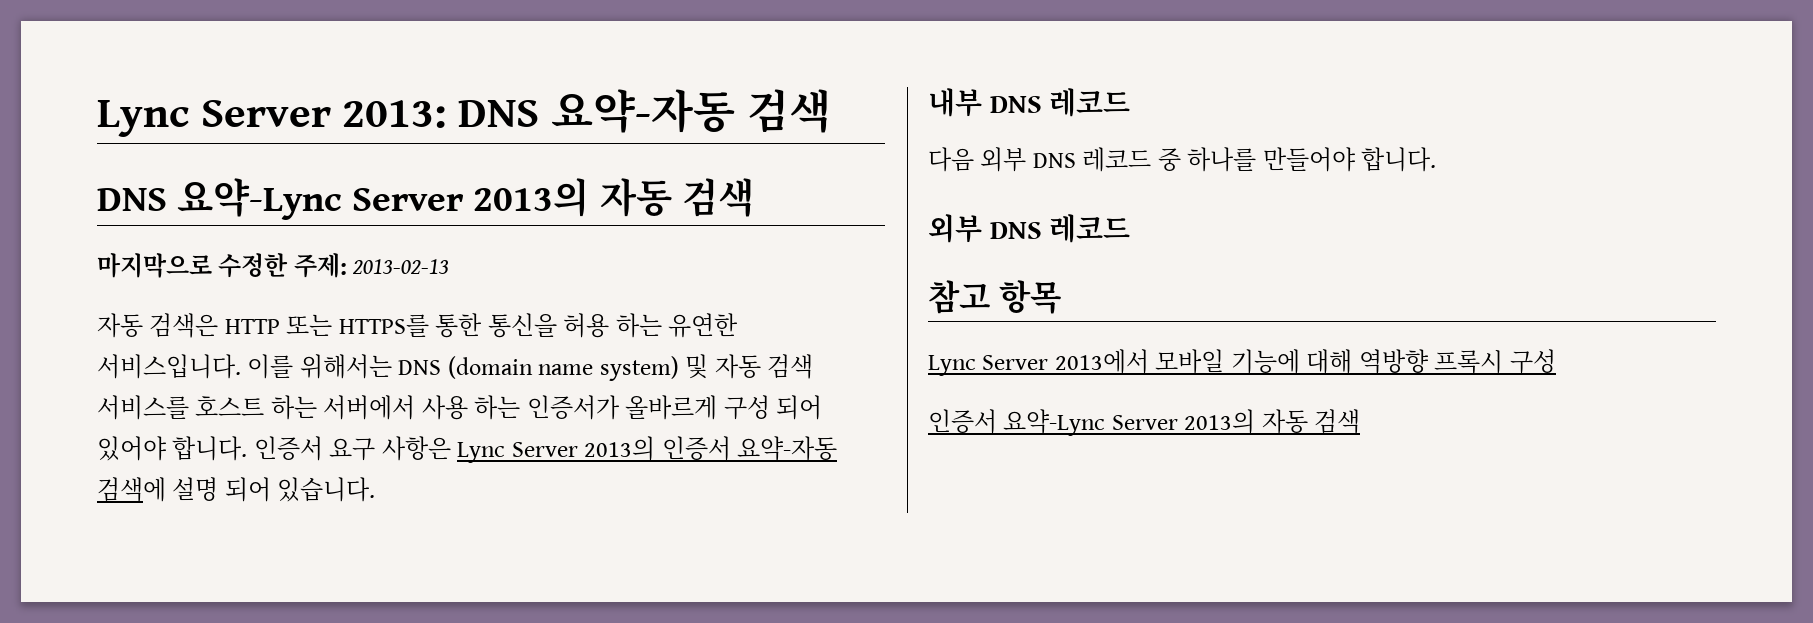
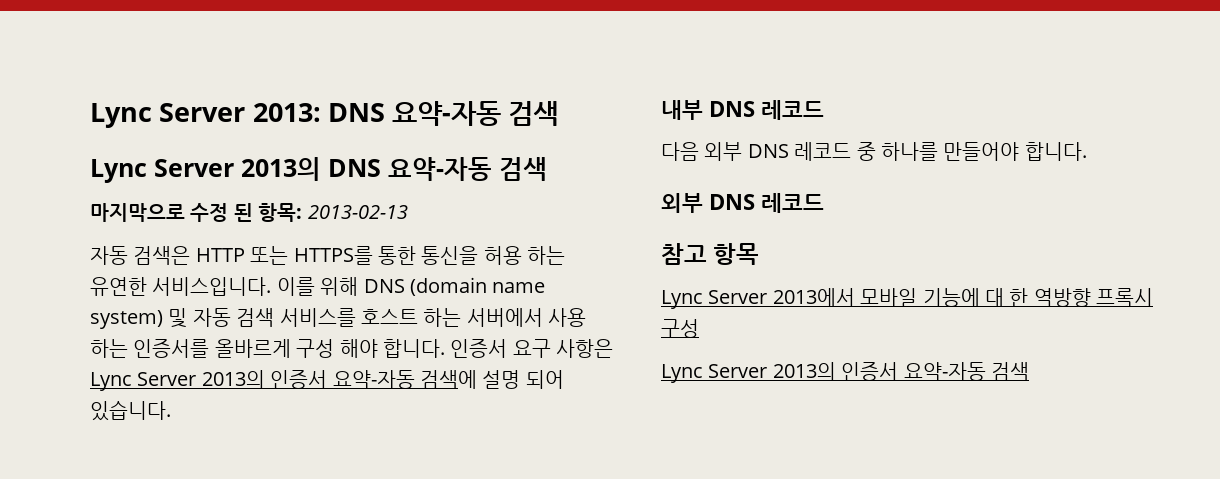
- DNS 요약-Lync Server 2013의 자동 검색
+ Lync Server 2013의 DNS 요약-자동 검색
- 마지막으로 수정한 주제: 2013-02-13
+ 마지막으로 수정 된 항목: 2013-02-13
- 이를 위해서는 DNS (domain name system) 및 자동 검색 서비스를 호스트 하는 서버에서 사용 하는 인증서가 올바르게 구성 되어 있어야 합니다.
+ 이를 위해 DNS (domain name system) 및 자동 검색 서비스를 호스트 하는 서버에서 사용 하는 인증서를 올바르게 구성 해야 합니다.
- Lync Server 2013에서 모바일 기능에 대해 역방향 프록시 구성
+ Lync Server 2013에서 모바일 기능에 대 한 역방향 프록시 구성
- 인증서 요약-Lync Server 2013의 자동 검색
+ Lync Server 2013의 인증서 요약-자동 검색

